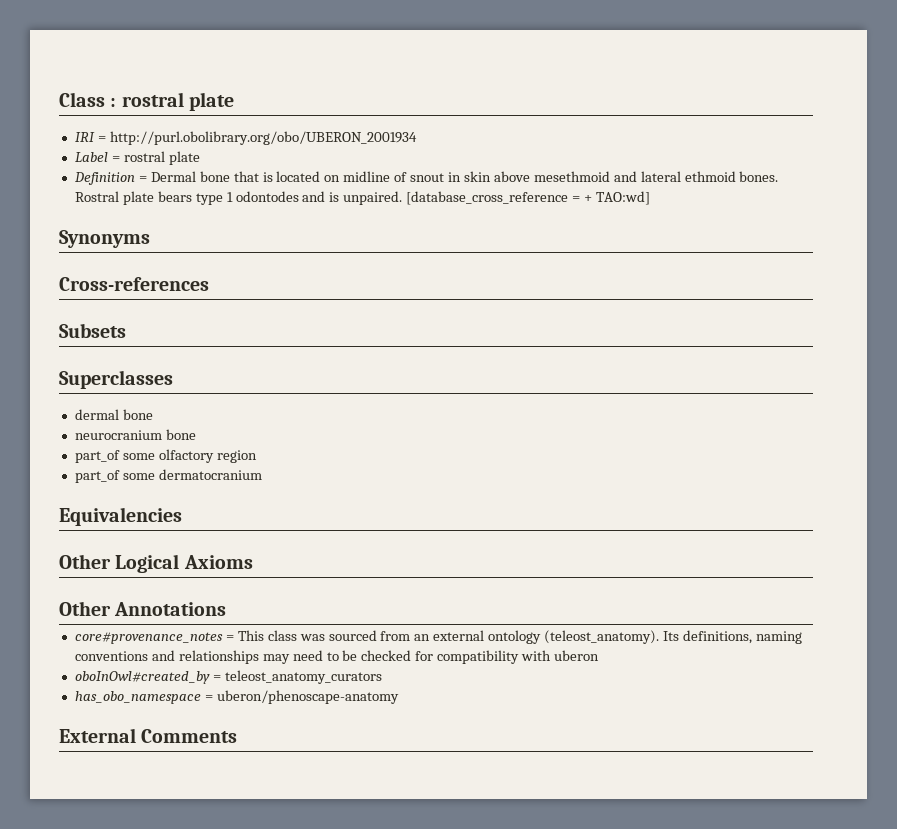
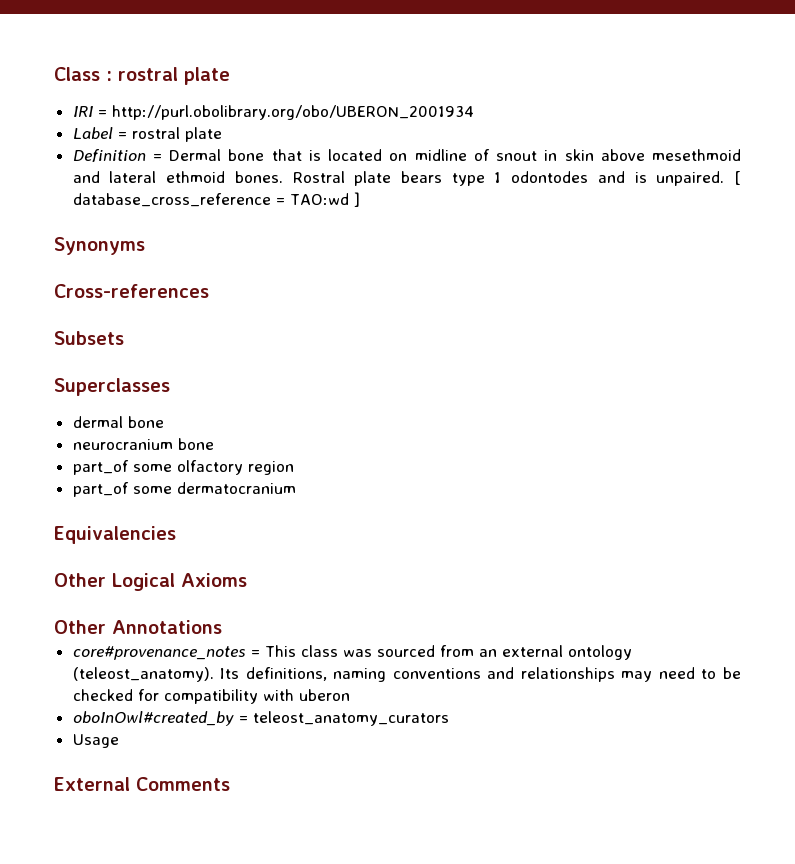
- [database_cross_reference = + TAO:wd]
+ [ database_cross_reference = TAO:wd ]
- has_obo_namespace = uberon/phenoscape-anatomy
+ Usage

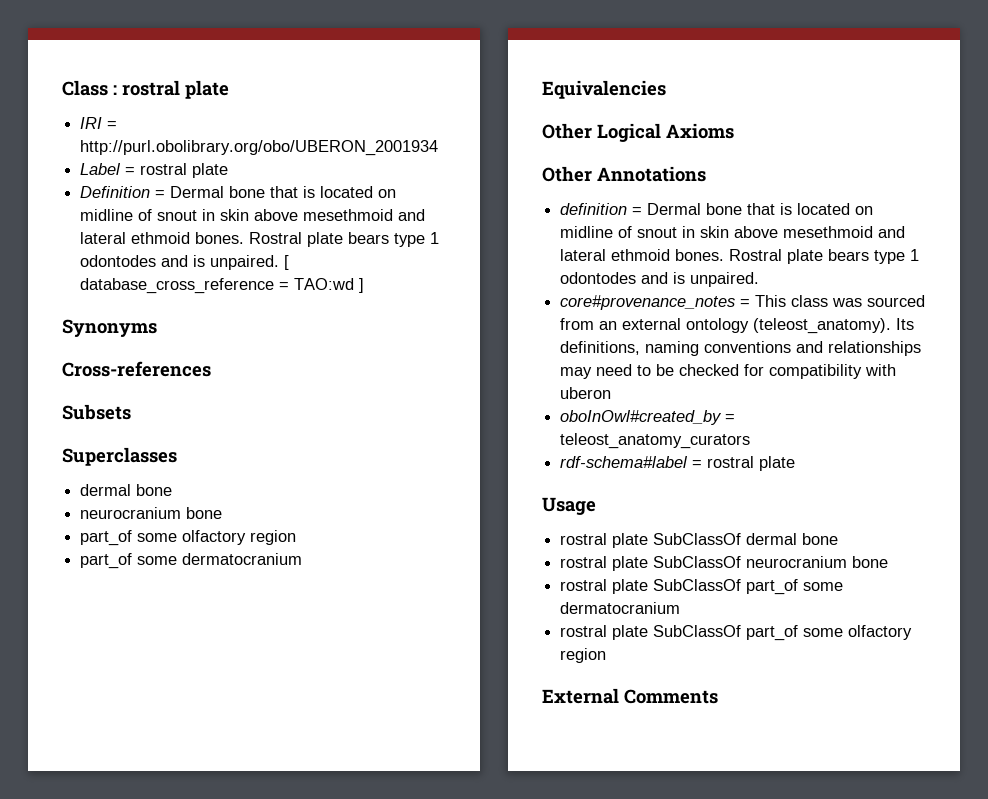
+ definition = Dermal bone that is located on midline of snout in skin above mesethmoid and lateral ethmoid bones. Rostral plate bears type 1 odontodes and is unpaired.
+ rdf-schema#label = rostral plate
  Usage
+ rostral plate SubClassOf dermal bone
+ rostral plate SubClassOf neurocranium bone
+ rostral plate SubClassOf part_of some dermatocranium
+ rostral plate SubClassOf part_of some olfactory region

